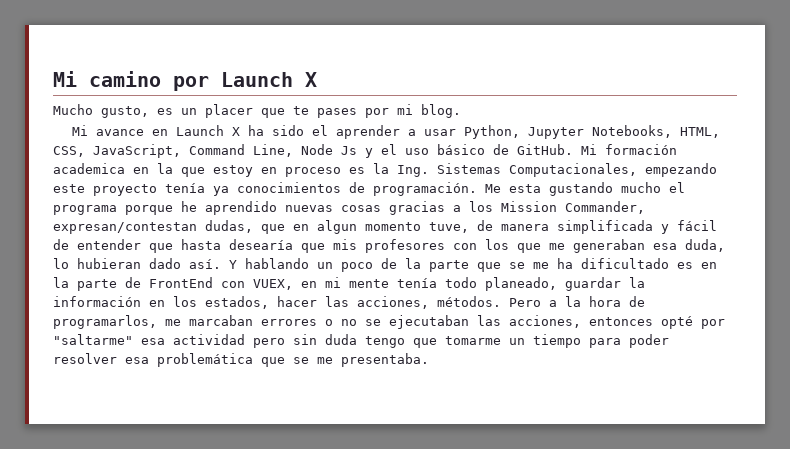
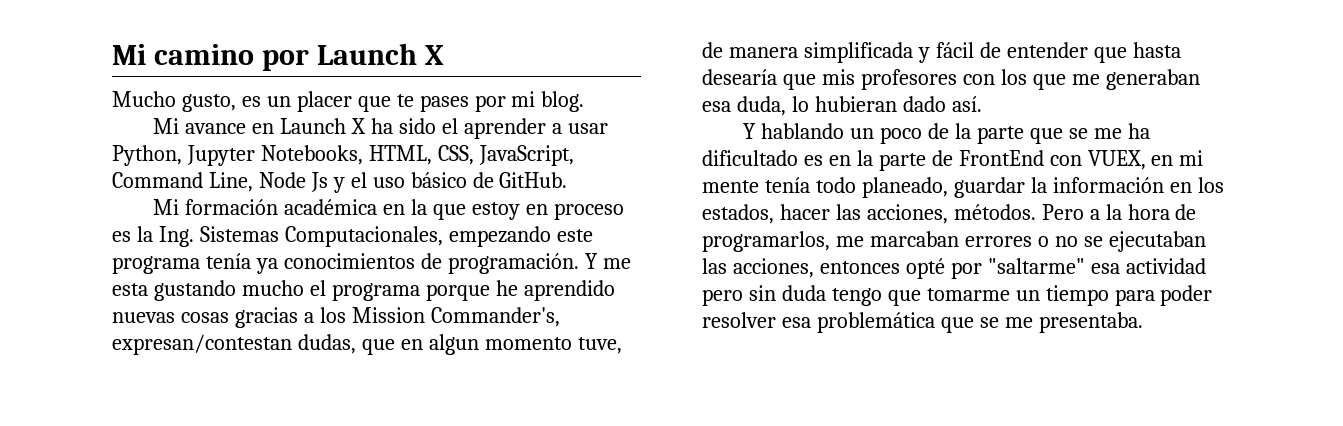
- Mi avance en Launch X ha sido el aprender a usar Python, Jupyter Notebooks, HTML, CSS, JavaScript, Command Line, Node Js y el uso básico de GitHub. Mi formación academica en la que estoy en proceso es la Ing. Sistemas Computacionales, empezando este proyecto tenía ya conocimientos de programación.
+ Mi avance en Launch X ha sido el aprender a usar Python, Jupyter Notebooks, HTML, CSS, JavaScript, Command Line, Node Js y el uso básico de GitHub.
+ Mi formación académica en la que estoy en proceso es la Ing. Sistemas Computacionales, empezando este programa tenía ya conocimientos de programación.
- Me esta gustando mucho el programa porque he aprendido nuevas cosas gracias a los Mission Commander, expresan/contestan dudas, que en algun momento tuve, de manera simplificada y fácil de entender que hasta desearía que mis profesores con los que me generaban esa duda, lo hubieran dado así. Y hablando un poco de la parte que se me ha dificultado es en la parte de FrontEnd con VUEX, en mi mente tenía todo planeado, guardar la información en los estados, hacer las acciones, métodos.
+ Y me esta gustando mucho el programa porque he aprendido nuevas cosas gracias a los Mission Commander's, expresan/contestan dudas, que en algun momento tuve, de manera simplificada y fácil de entender que hasta desearía que mis profesores con los que me generaban esa duda, lo hubieran dado así.
+ Y hablando un poco de la parte que se me ha dificultado es en la parte de FrontEnd con VUEX, en mi mente tenía todo planeado, guardar la información en los estados, hacer las acciones, métodos.

